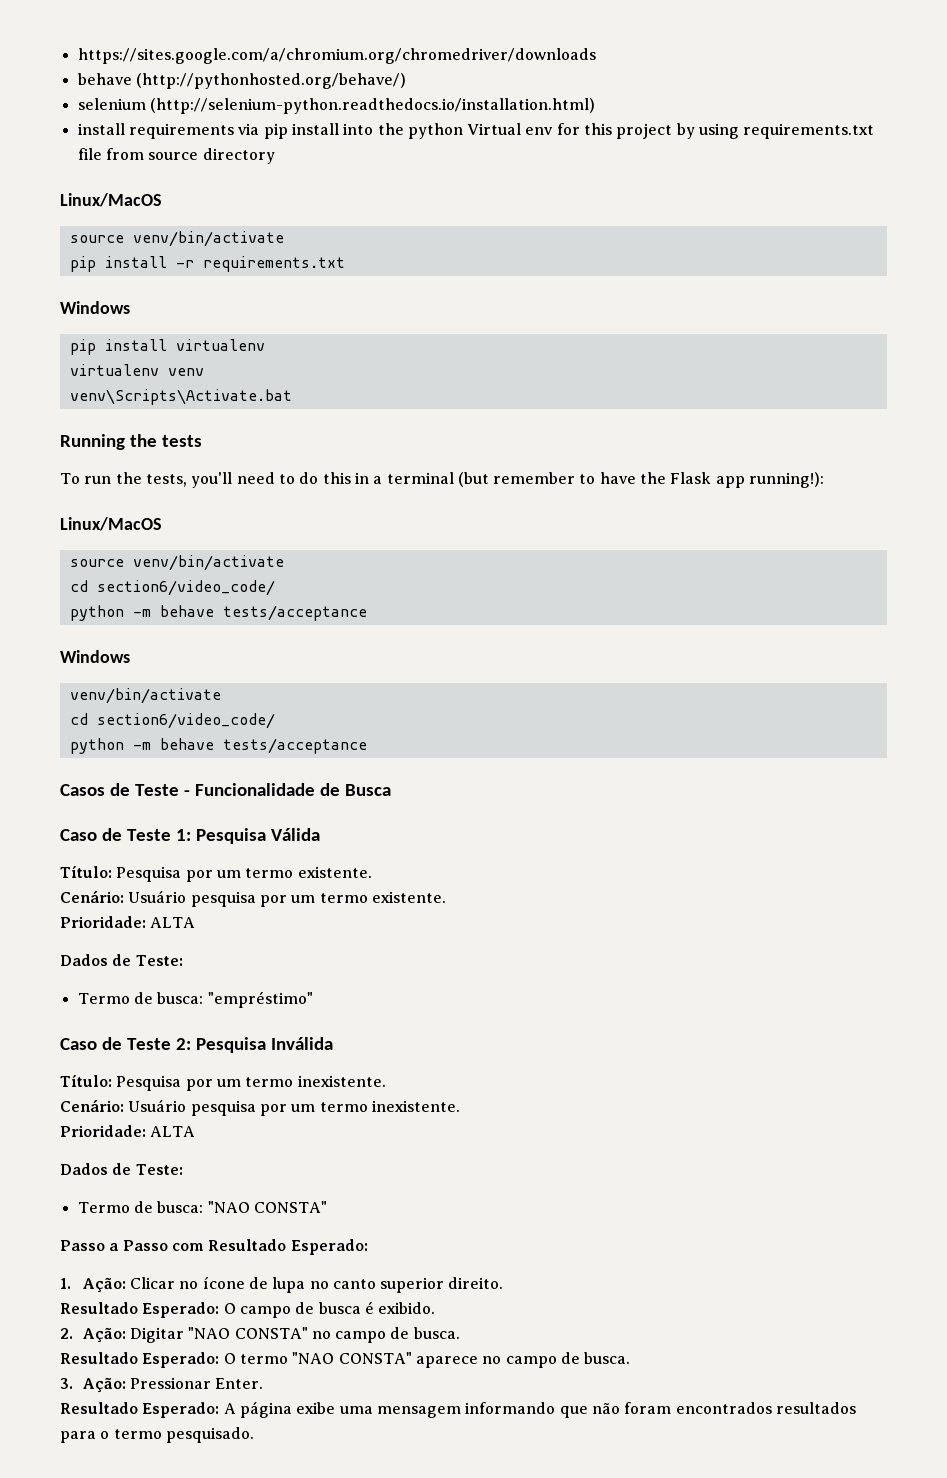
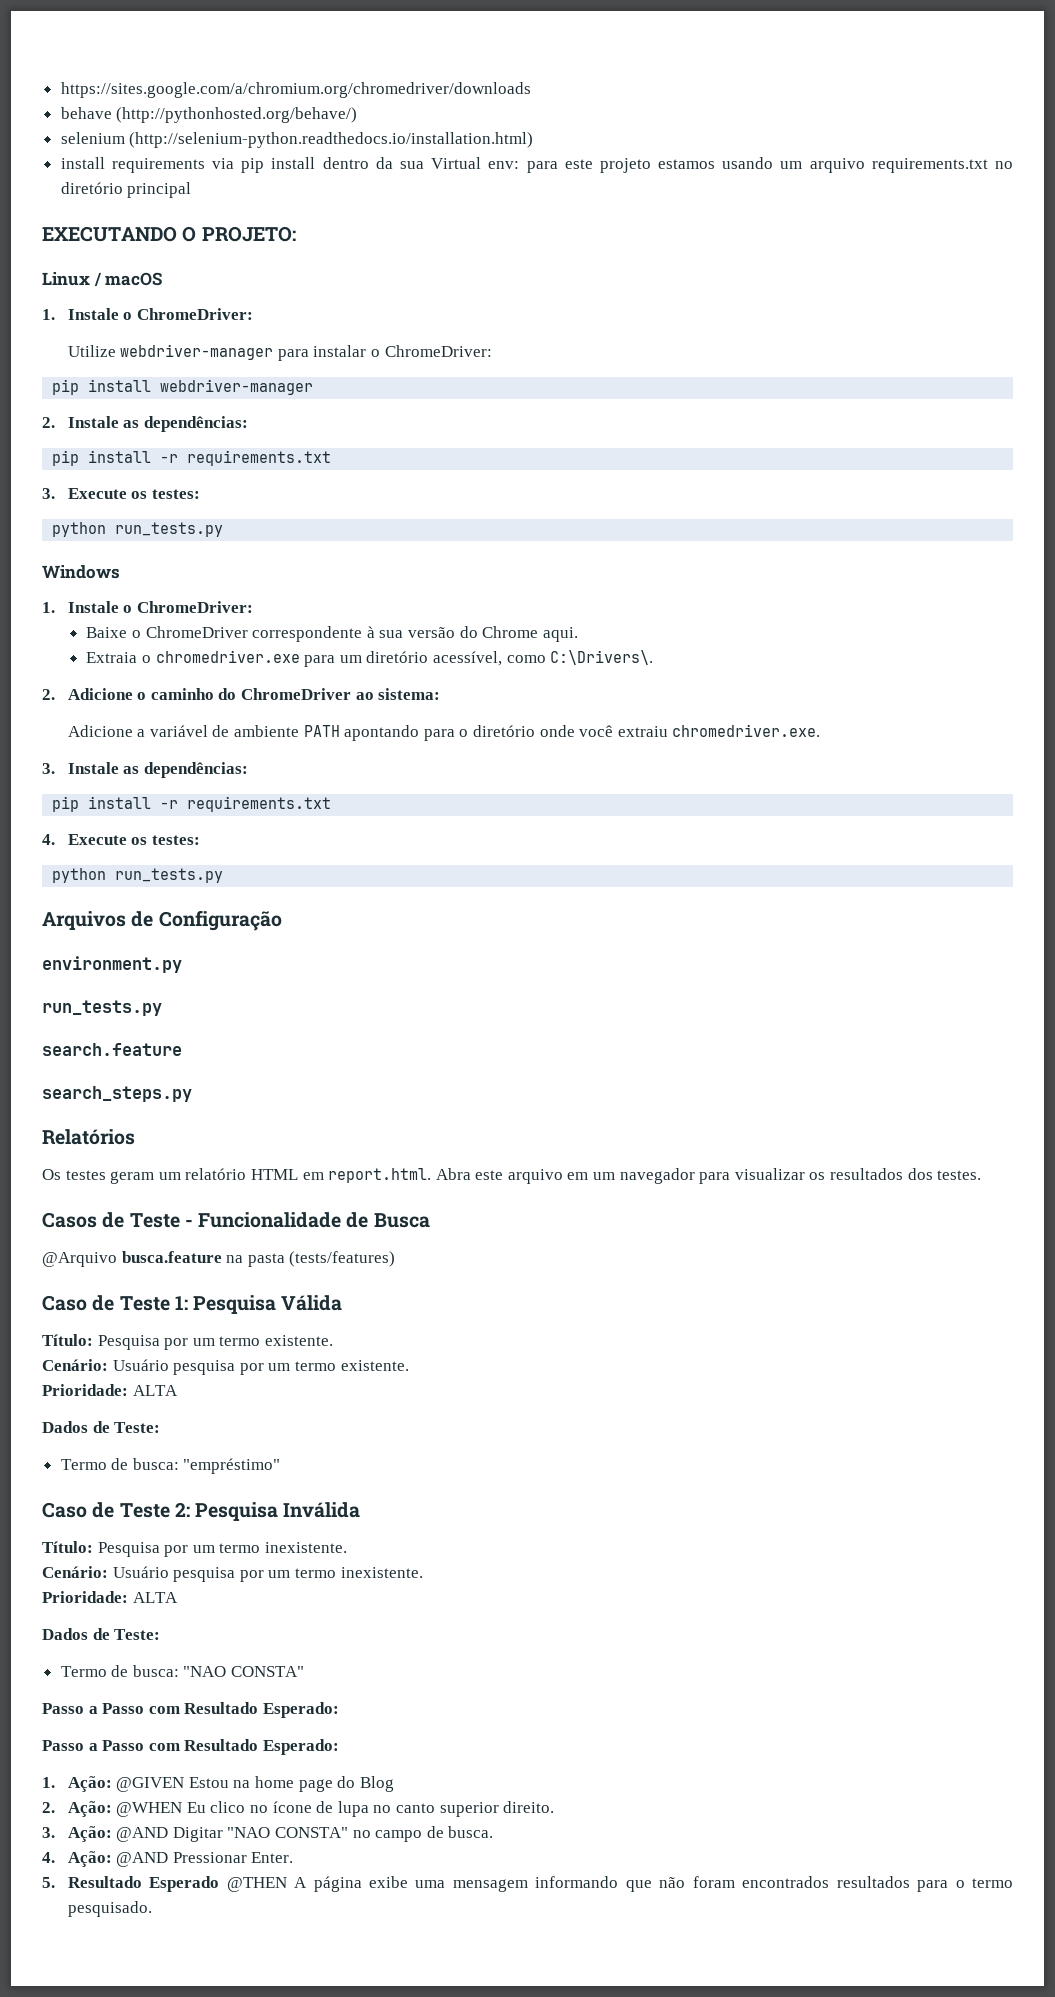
- install requirements via pip install into the python Virtual env for this project by using requirements.txt file from source directory
- Linux/MacOS
- source venv/bin/activate
+ install requirements via pip install dentro da sua Virtual env: para este projeto estamos usando um arquivo requirements.txt no diretório principal
+ EXECUTANDO O PROJETO:
+ Linux / macOS
+ 1. Instale o ChromeDriver:
+ Utilize webdriver-manager para instalar o ChromeDriver:
+ pip install webdriver-manager
+ 2. Instale as dependências:
  pip install -r requirements.txt
+ 3. Execute os testes:
+ python run_tests.py
  Windows
- pip install virtualenv
- virtualenv venv
- venv\Scripts\Activate.bat
- Running the tests
- To run the tests, you'll need to do this in a terminal (but remember to have the Flask app running!):
- Linux/MacOS
- source venv/bin/activate
- cd section6/video_code/
- python -m behave tests/acceptance
- Windows
- venv/bin/activate
- cd section6/video_code/
- python -m behave tests/acceptance
+ 1. Instale o ChromeDriver:
+ Baixe o ChromeDriver correspondente à sua versão do Chrome aqui.
+ Extraia o chromedriver.exe para um diretório acessível, como C:\Drivers\.
+ 2. Adicione o caminho do ChromeDriver ao sistema:
+ Adicione a variável de ambiente PATH apontando para o diretório onde você extraiu chromedriver.exe.
+ 3. Instale as dependências:
+ pip install -r requirements.txt
+ 4. Execute os testes:
+ python run_tests.py
+ Arquivos de Configuração
+ environment.py
+ run_tests.py
+ search.feature
+ search_steps.py
+ Relatórios
+ Os testes geram um relatório HTML em report.html. Abra este arquivo em um navegador para visualizar os resultados dos testes.
+ @Arquivo busca.feature na pasta (tests/features)
  Termo de busca: "NAO CONSTA"
  Passo a Passo com Resultado Esperado:
- 1. Ação: Clicar no ícone de lupa no canto superior direito.
+ Passo a Passo com Resultado Esperado:
+ 1. Ação: @GIVEN Estou na home page do Blog
+ 2. Ação: @WHEN Eu clico no ícone de lupa no canto superior direito.
- Resultado Esperado: O campo de busca é exibido.
- 2. Ação: Digitar "NAO CONSTA" no campo de busca.
+ 3. Ação: @AND Digitar "NAO CONSTA" no campo de busca.
- Resultado Esperado: O termo "NAO CONSTA" aparece no campo de busca.
- 3. Ação: Pressionar Enter.
- Resultado Esperado: A página exibe uma mensagem informando que não foram encontrados resultados para o termo pesquisado.
+ 4. Ação: @AND Pressionar Enter.
+ 5. Resultado Esperado @THEN A página exibe uma mensagem informando que não foram encontrados resultados para o termo pesquisado.

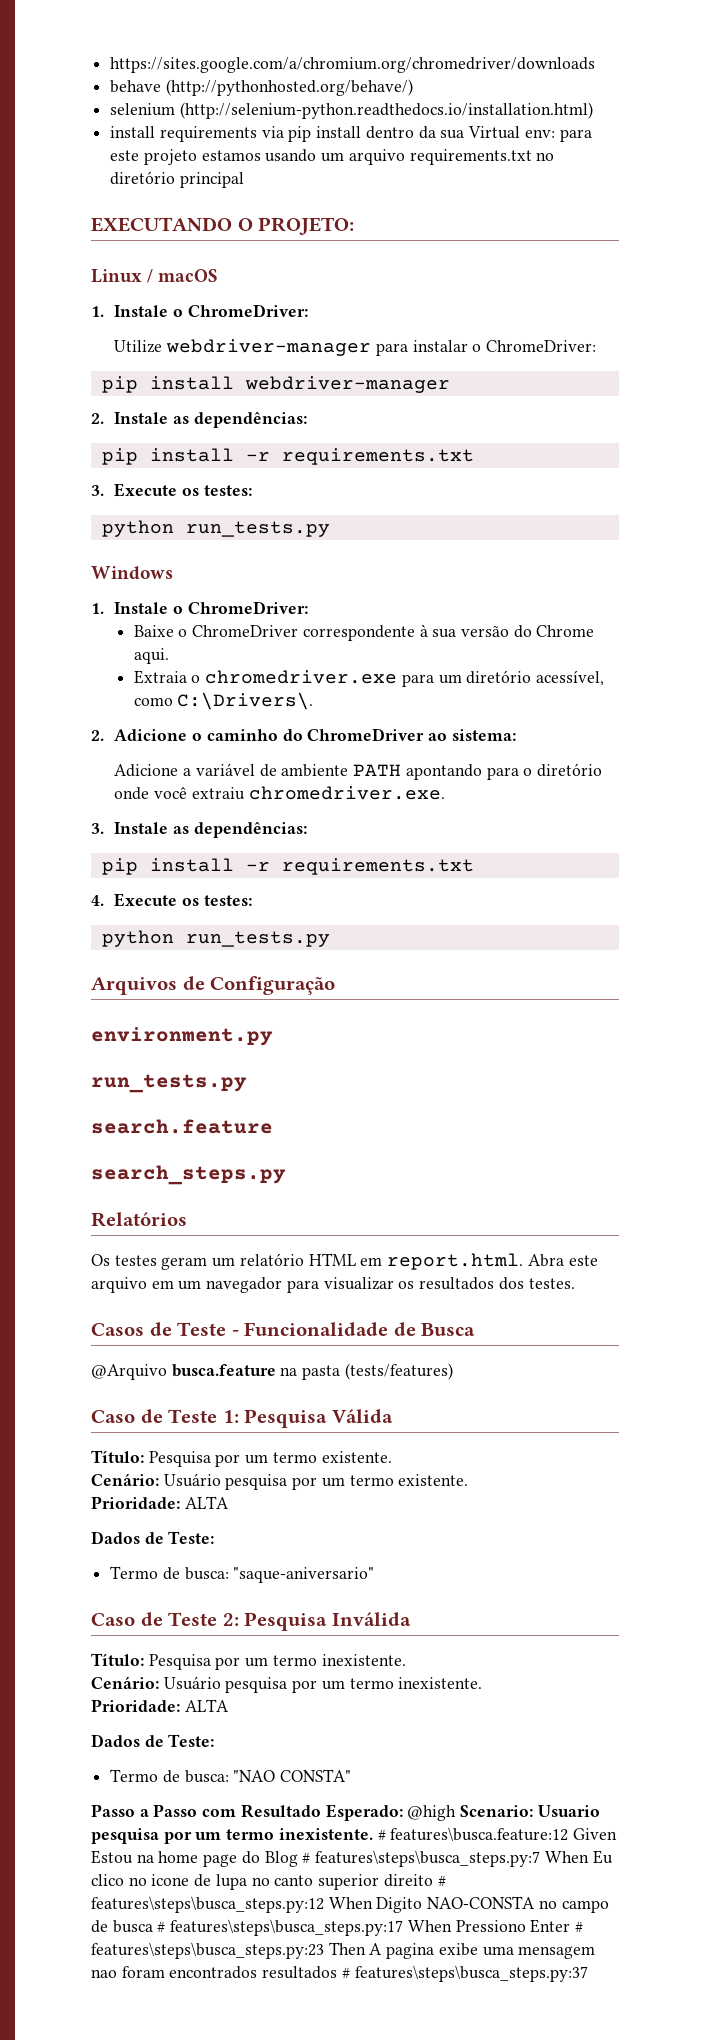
- Termo de busca: "empréstimo"
+ Termo de busca: "saque-aniversario"
  Termo de busca: "NAO CONSTA"
- Passo a Passo com Resultado Esperado:
- Passo a Passo com Resultado Esperado:
- 1. Ação: @GIVEN Estou na home page do Blog
- 2. Ação: @WHEN Eu clico no ícone de lupa no canto superior direito.
- 3. Ação: @AND Digitar "NAO CONSTA" no campo de busca.
- 4. Ação: @AND Pressionar Enter.
- 5. Resultado Esperado @THEN A página exibe uma mensagem informando que não foram encontrados resultados para o termo pesquisado.
+ Passo a Passo com Resultado Esperado: @high Scenario: Usuario pesquisa por um termo inexistente. # features\busca.feature:12 Given Estou na home page do Blog # features\steps\busca_steps.py:7 When Eu clico no icone de lupa no canto superior direito # features\steps\busca_steps.py:12 When Digito NAO-CONSTA no campo de busca # features\steps\busca_steps.py:17 When Pressiono Enter # features\steps\busca_steps.py:23 Then A pagina exibe uma mensagem nao foram encontrados resultados # features\steps\busca_steps.py:37

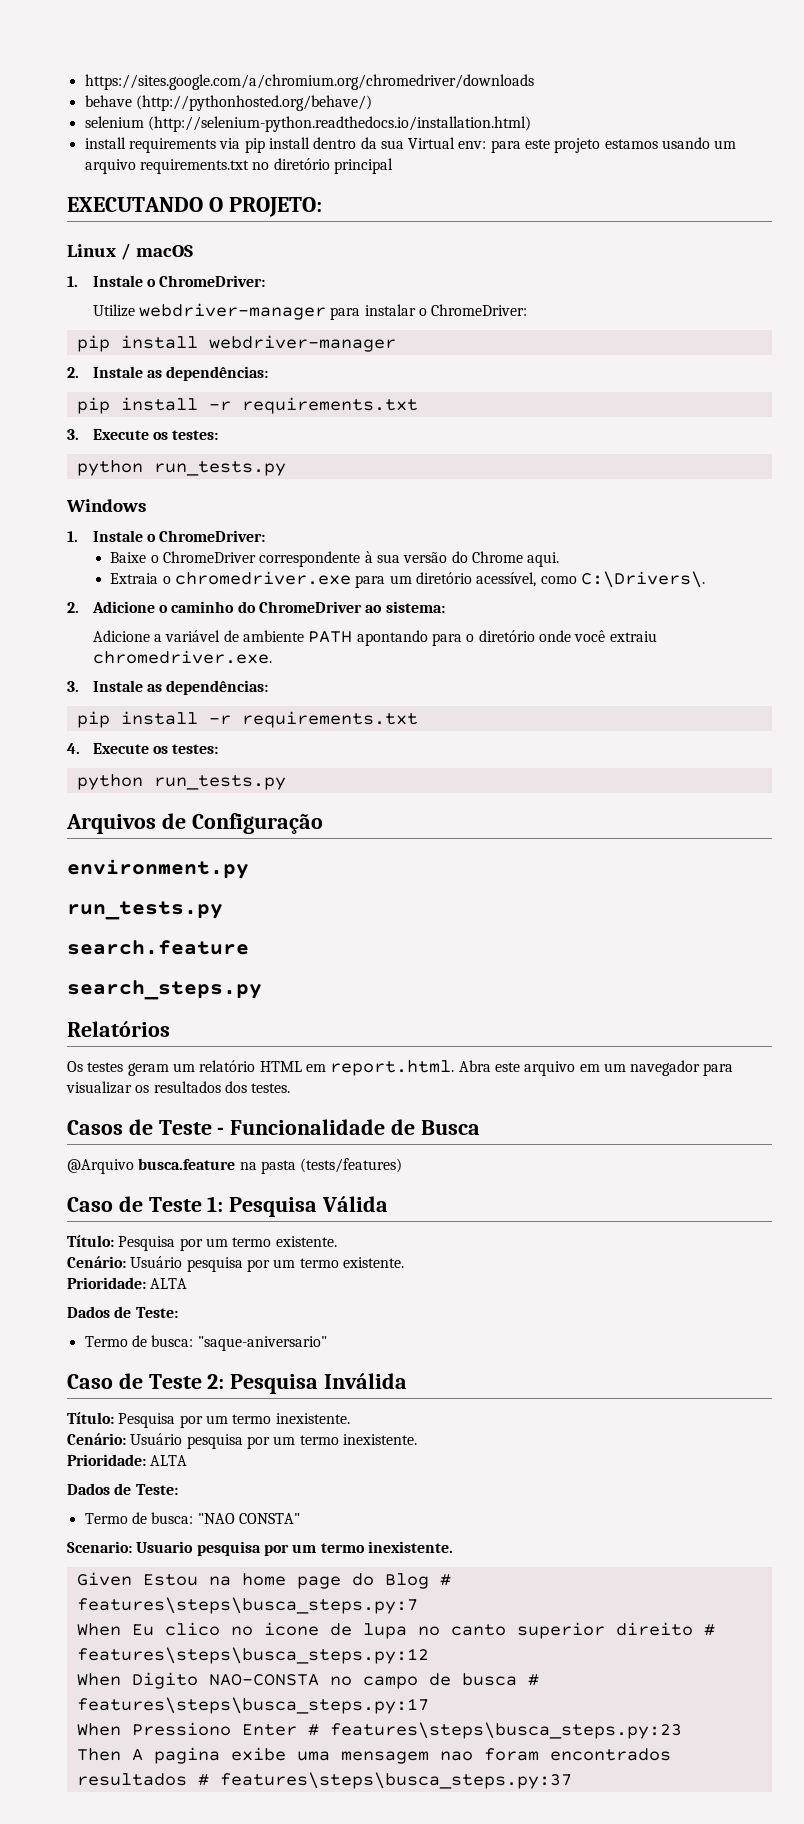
- Passo a Passo com Resultado Esperado: @high Scenario: Usuario pesquisa por um termo inexistente. # features\busca.feature:12 Given Estou na home page do Blog # features\steps\busca_steps.py:7 When Eu clico no icone de lupa no canto superior direito # features\steps\busca_steps.py:12 When Digito NAO-CONSTA no campo de busca # features\steps\busca_steps.py:17 When Pressiono Enter # features\steps\busca_steps.py:23 Then A pagina exibe uma mensagem nao foram encontrados resultados # features\steps\busca_steps.py:37
+ Scenario: Usuario pesquisa por um termo inexistente.
+ Given Estou na home page do Blog # features\steps\busca_steps.py:7
+ When Eu clico no icone de lupa no canto superior direito # features\steps\busca_steps.py:12
+ When Digito NAO-CONSTA no campo de busca # features\steps\busca_steps.py:17
+ When Pressiono Enter # features\steps\busca_steps.py:23
+ Then A pagina exibe uma mensagem nao foram encontrados resultados # features\steps\busca_steps.py:37

